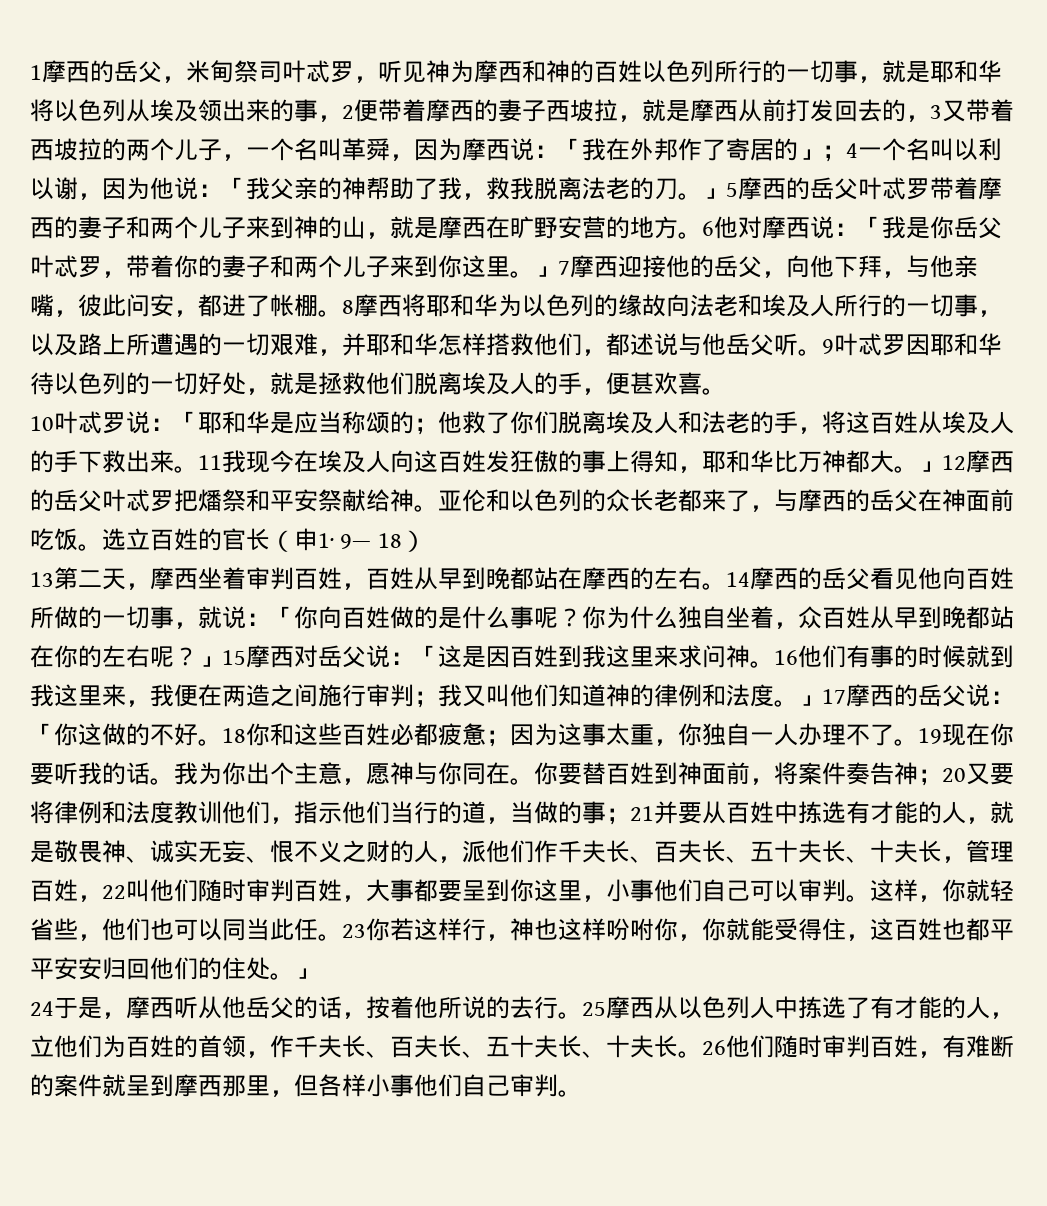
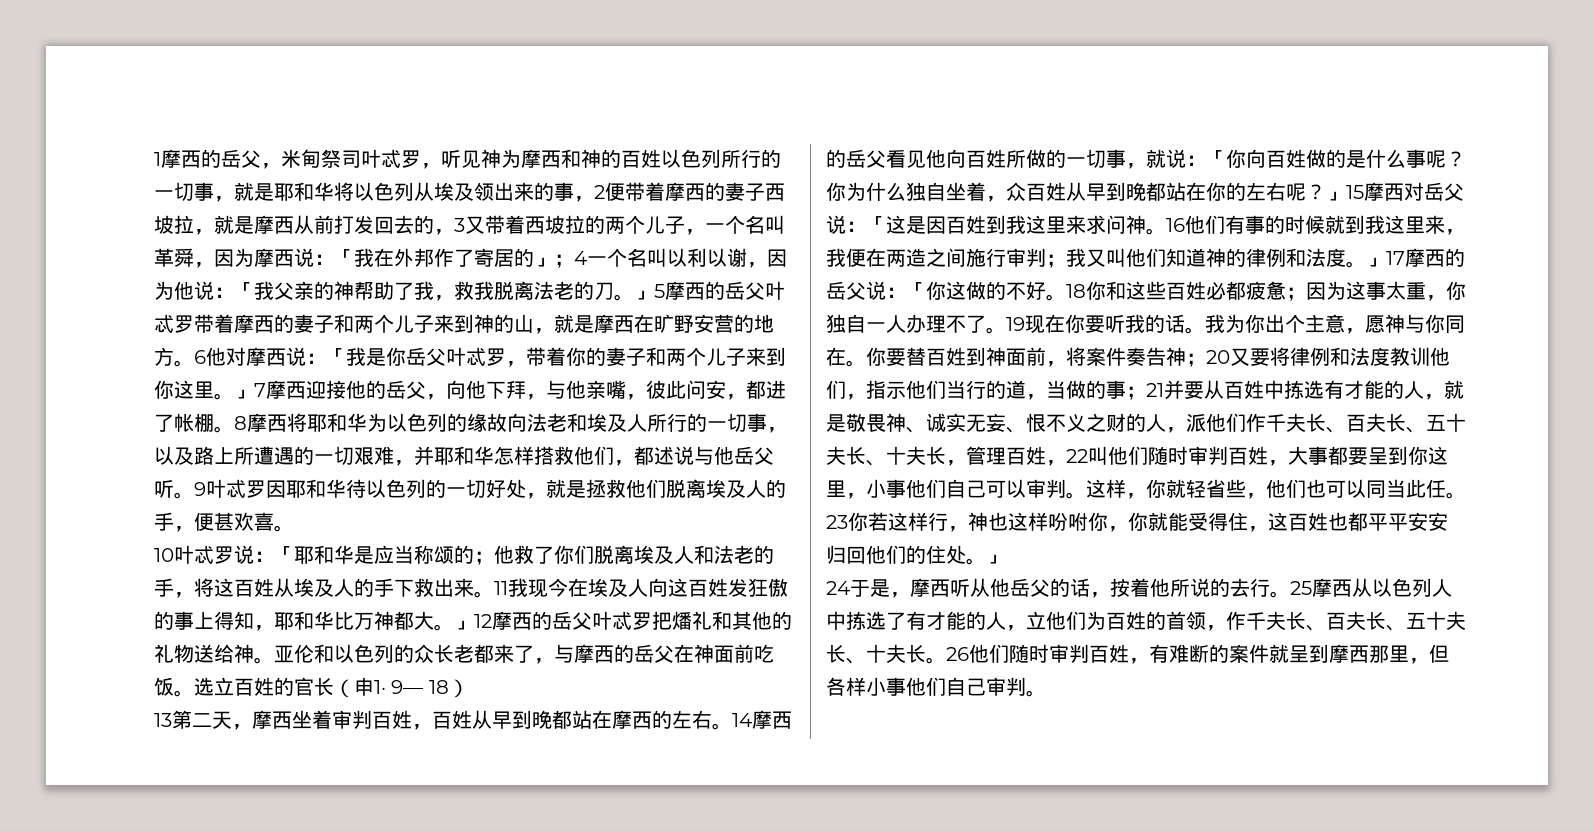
- 11我现今在埃及人向这百姓发狂傲的事上得知，耶和华比万神都大。」12摩西的岳父叶忒罗把燔祭和平安祭献给神。
+ 11我现今在埃及人向这百姓发狂傲的事上得知，耶和华比万神都大。」12摩西的岳父叶忒罗把燔礼和其他的礼物送给神。

